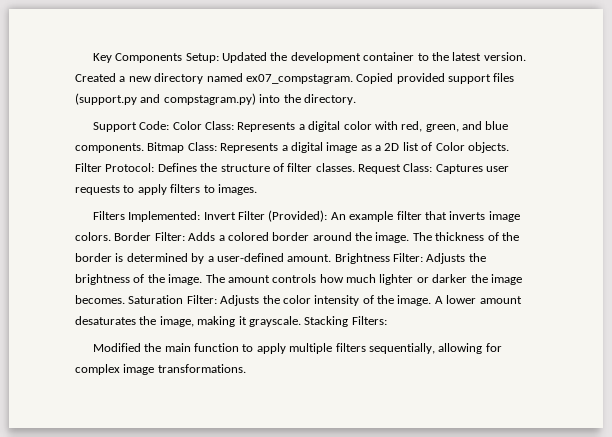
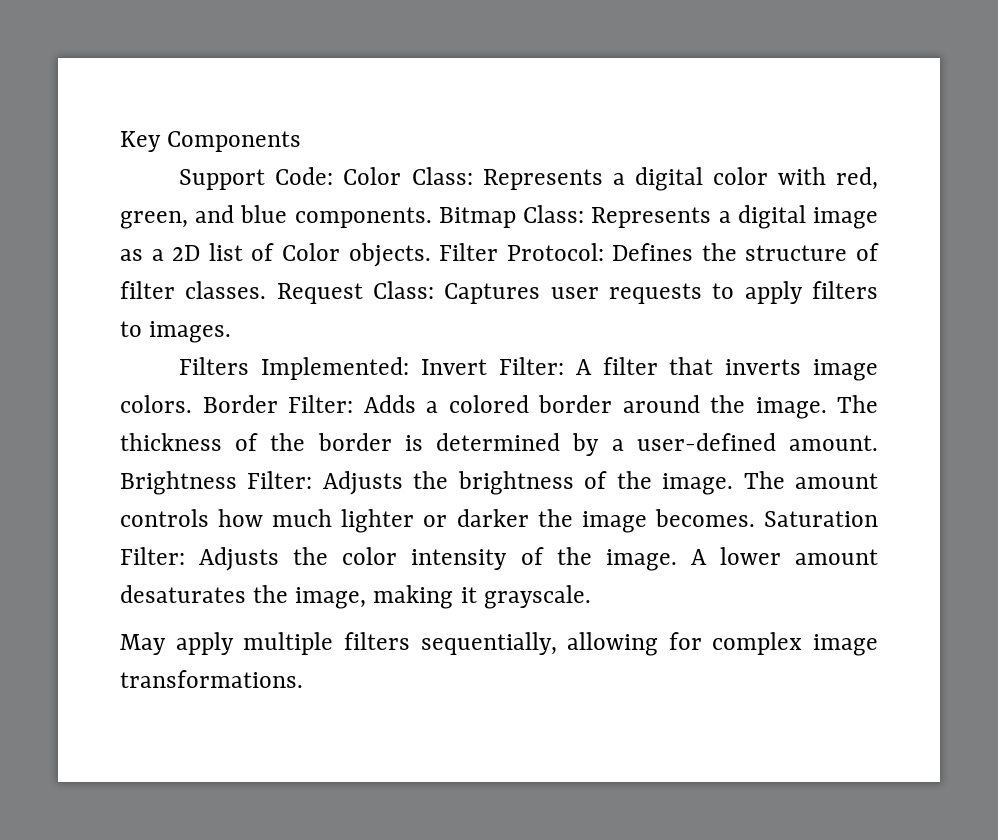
- Key Components Setup: Updated the development container to the latest version. Created a new directory named ex07_compstagram. Copied provided support files (support.py and compstagram.py) into the directory.
+ Key Components
- Filters Implemented: Invert Filter (Provided): An example filter that inverts image colors.
+ Filters Implemented: Invert Filter: A filter that inverts image colors.
- A lower amount desaturates the image, making it grayscale. Stacking Filters:
- Modified the main function to apply multiple filters sequentially, allowing for complex image transformations.
+ A lower amount desaturates the image, making it grayscale.
+ May apply multiple filters sequentially, allowing for complex image transformations.

